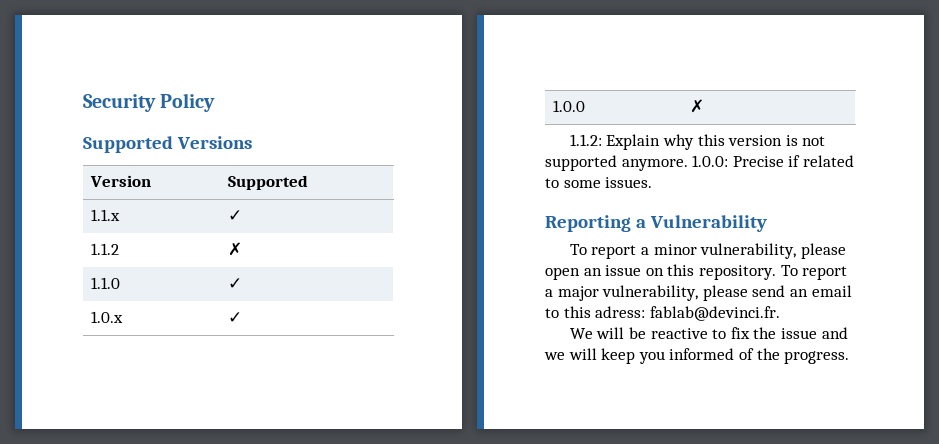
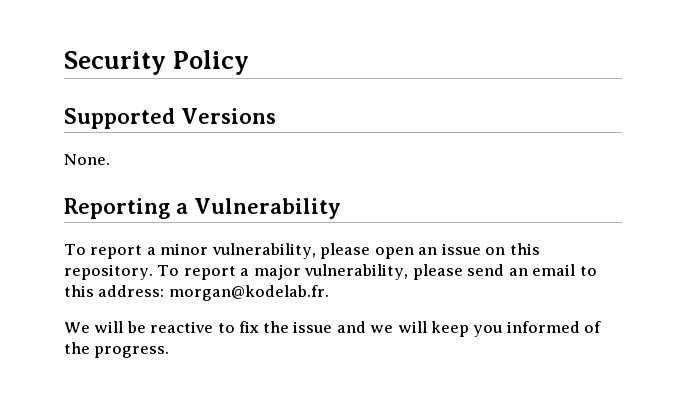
- Version | Supported
- 1.1.x | ✓
- 1.1.2 | ✗
- 1.1.0 | ✓
- 1.0.x | ✓
- 1.0.0 | ✗
- 1.1.2: Explain why this version is not supported anymore. 1.0.0: Precise if related to some issues.
+ None.
- To report a major vulnerability, please send an email to this adress: fablab@devinci.fr.
+ To report a major vulnerability, please send an email to this address: morgan@kodelab.fr.

